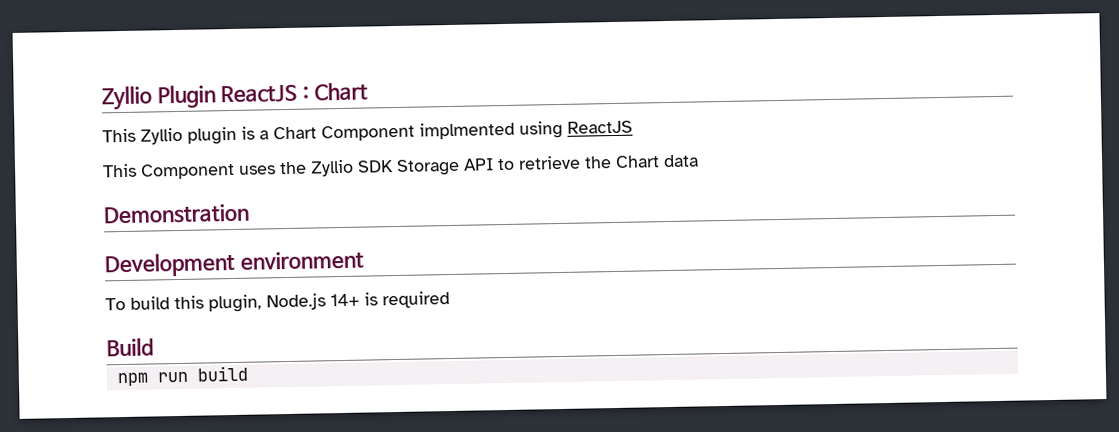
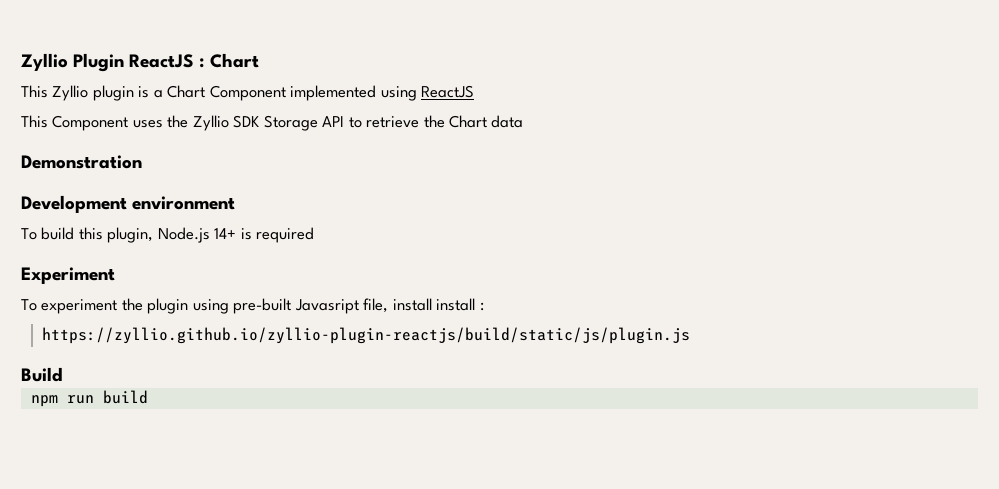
- This Zyllio plugin is a Chart Component implmented using ReactJS
+ This Zyllio plugin is a Chart Component implemented using ReactJS
+ Experiment
+ To experiment the plugin using pre-built Javasript file, install install :
+ https://zyllio.github.io/zyllio-plugin-reactjs/build/static/js/plugin.js

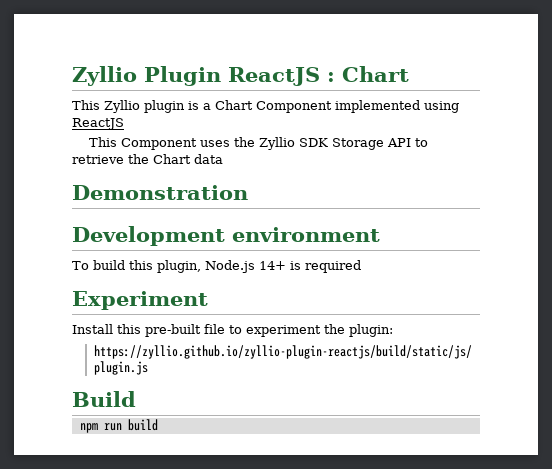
- To experiment the plugin using pre-built Javasript file, install install :
+ Install this pre-built file to experiment the plugin:

